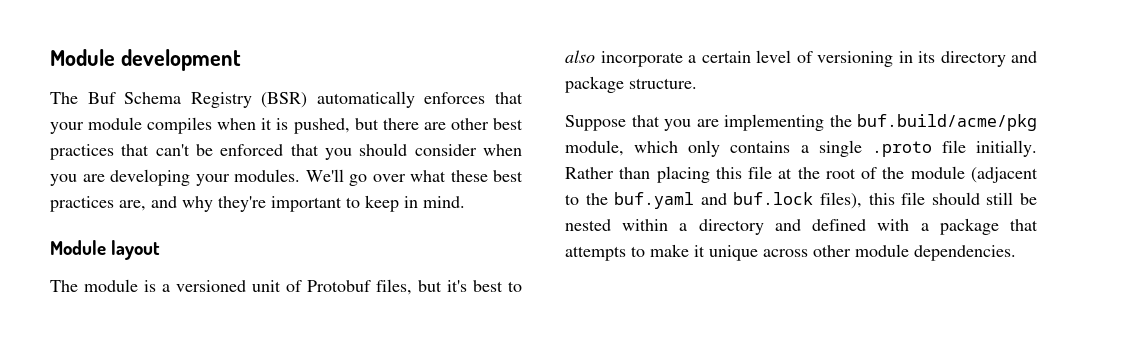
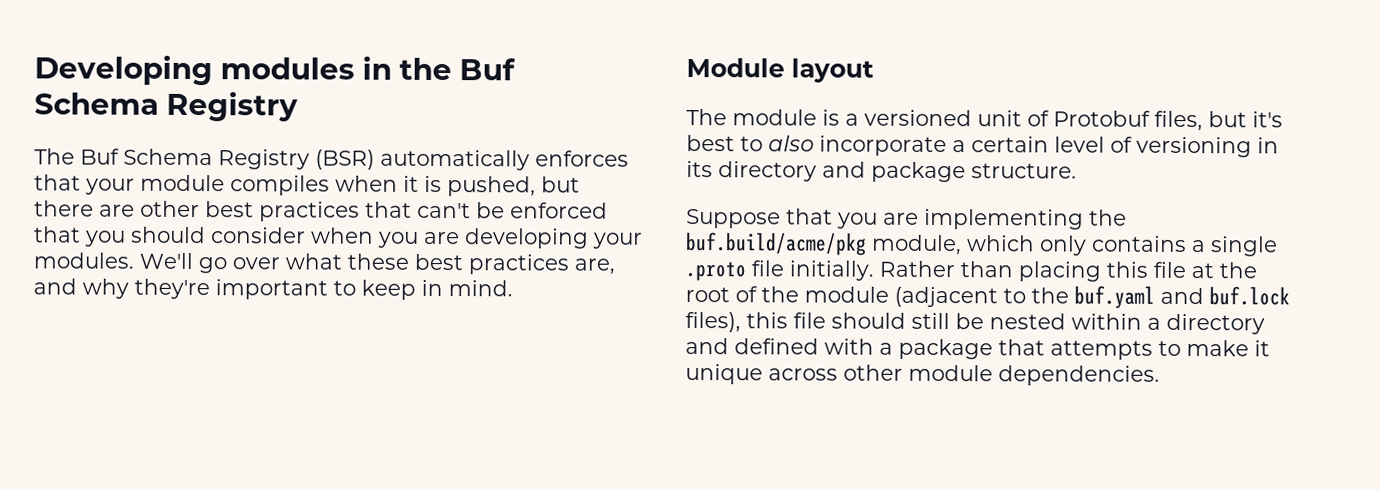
- Module development
+ Developing modules in the Buf Schema Registry

